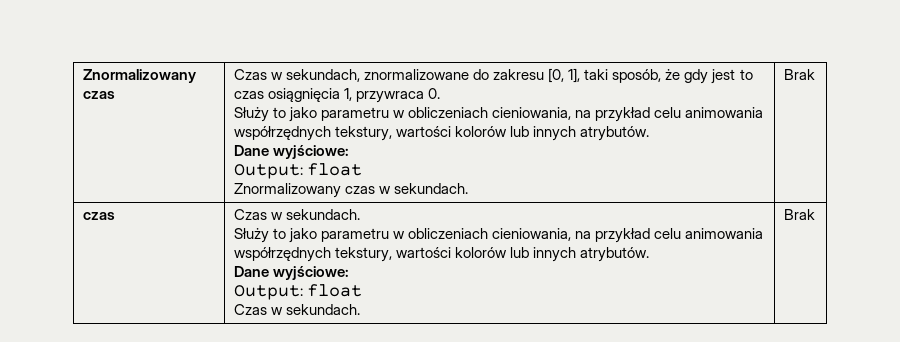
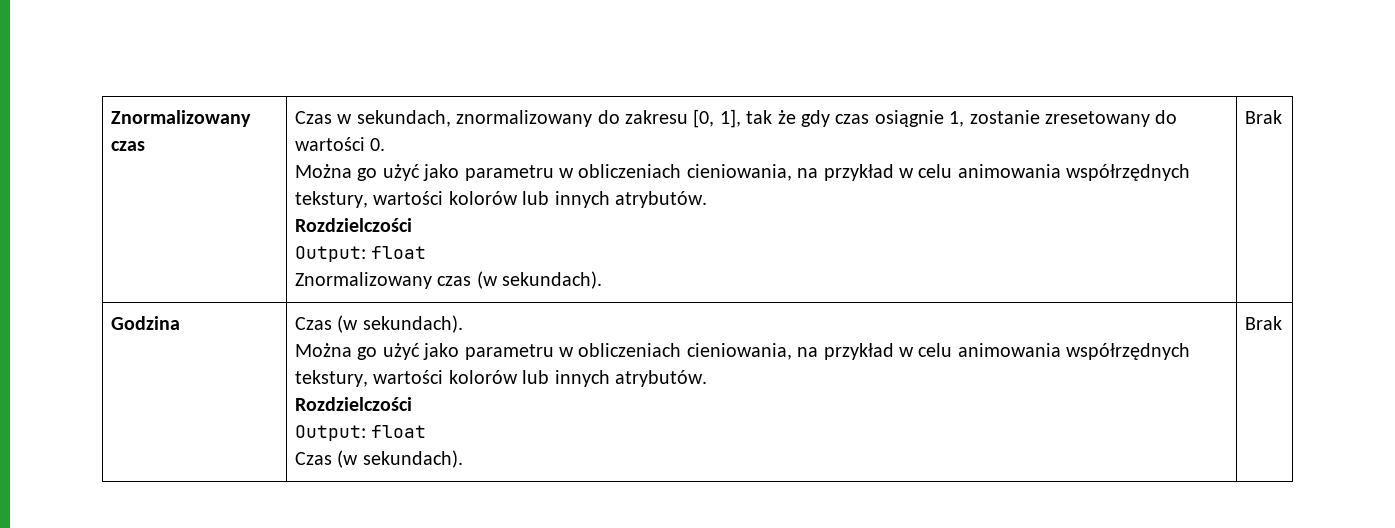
- Czas w sekundach, znormalizowane do zakresu [0, 1], taki sposób, że gdy jest to czas osiągnięcia 1, przywraca 0.
- Służy to jako parametru w obliczeniach cieniowania, na przykład celu animowania współrzędnych tekstury, wartości kolorów lub innych atrybutów.
- Dane wyjściowe:
+ Czas w sekundach, znormalizowany do zakresu [0, 1], tak że gdy czas osiągnie 1, zostanie zresetowany do wartości 0.
+ Można go użyć jako parametru w obliczeniach cieniowania, na przykład w celu animowania współrzędnych tekstury, wartości kolorów lub innych atrybutów.
+ Rozdzielczości
- Znormalizowany czas w sekundach.
+ Znormalizowany czas (w sekundach).
- czas | Czas w sekundach.
- Służy to jako parametru w obliczeniach cieniowania, na przykład celu animowania współrzędnych tekstury, wartości kolorów lub innych atrybutów.
- Dane wyjściowe:
+ Godzina | Czas (w sekundach).
+ Można go użyć jako parametru w obliczeniach cieniowania, na przykład w celu animowania współrzędnych tekstury, wartości kolorów lub innych atrybutów.
+ Rozdzielczości
  Output: float
- Czas w sekundach. | Brak
+ Czas (w sekundach). | Brak

